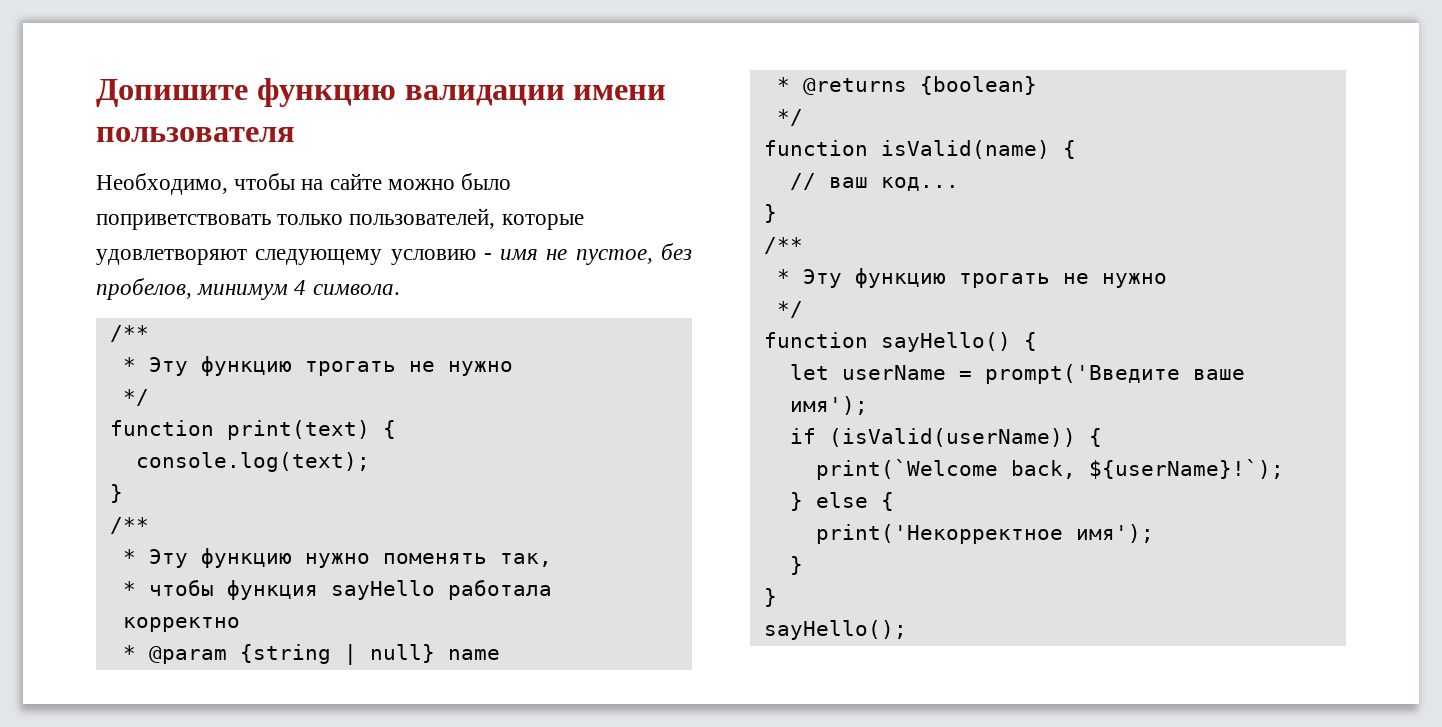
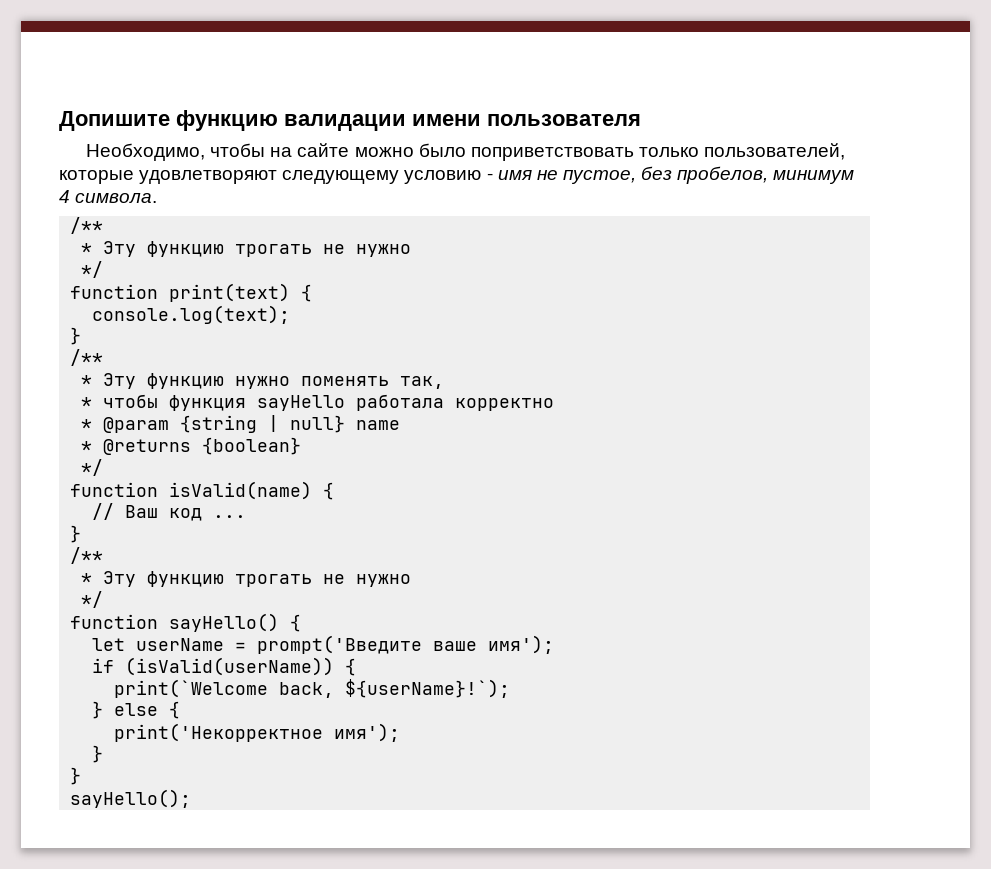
- // ваш код...
+ // Ваш код ...

